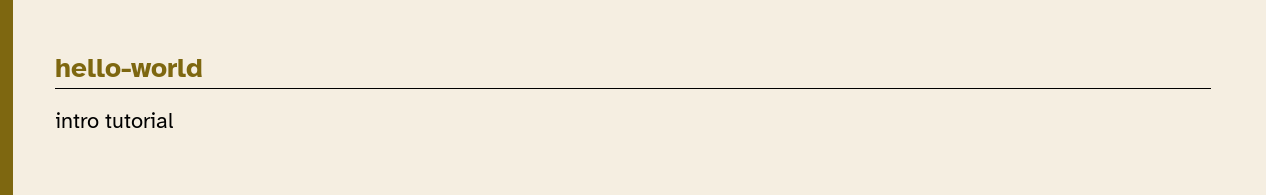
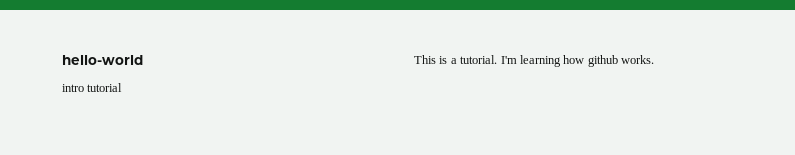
+ This is a tutorial. I'm learning how github works.

